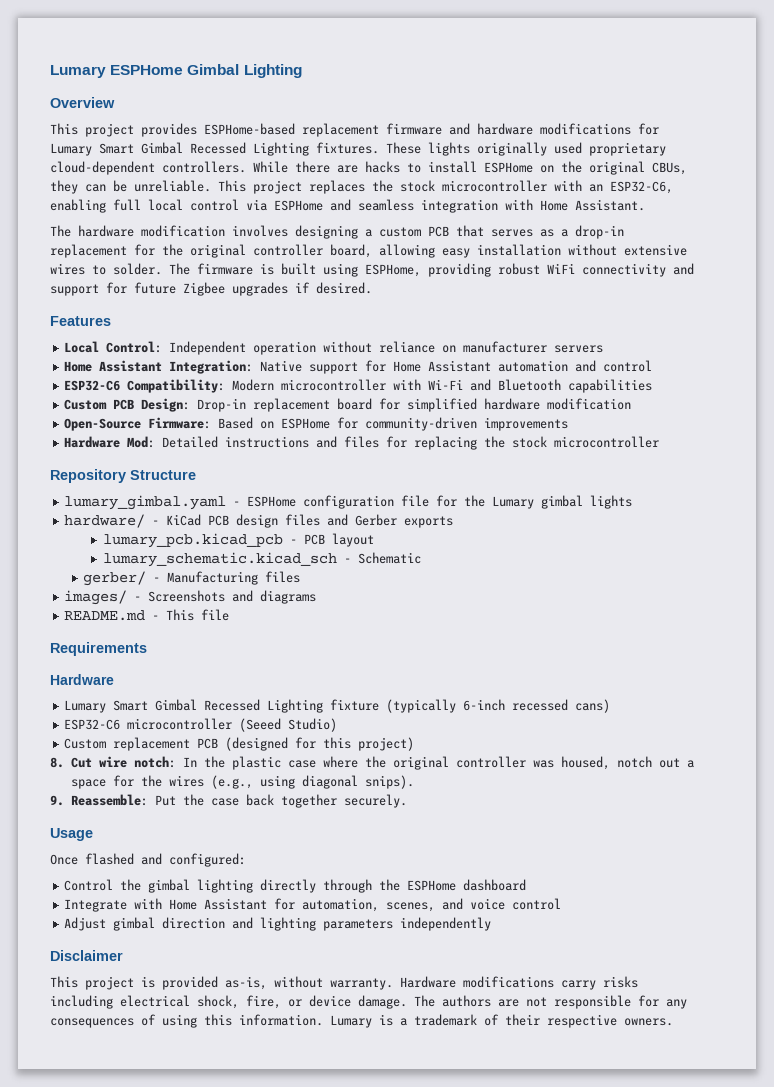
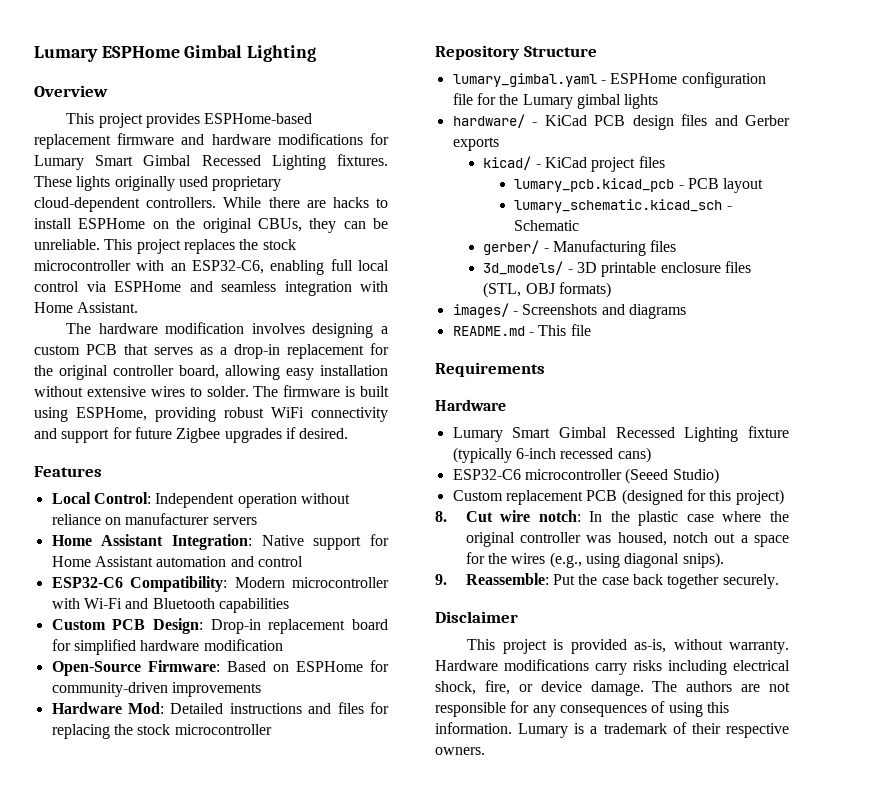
+ kicad/ - KiCad project files
+ 3d_models/ - 3D printable enclosure files (STL, OBJ formats)
- Usage
- Once flashed and configured:
- Control the gimbal lighting directly through the ESPHome dashboard
- Integrate with Home Assistant for automation, scenes, and voice control
- Adjust gimbal direction and lighting parameters independently

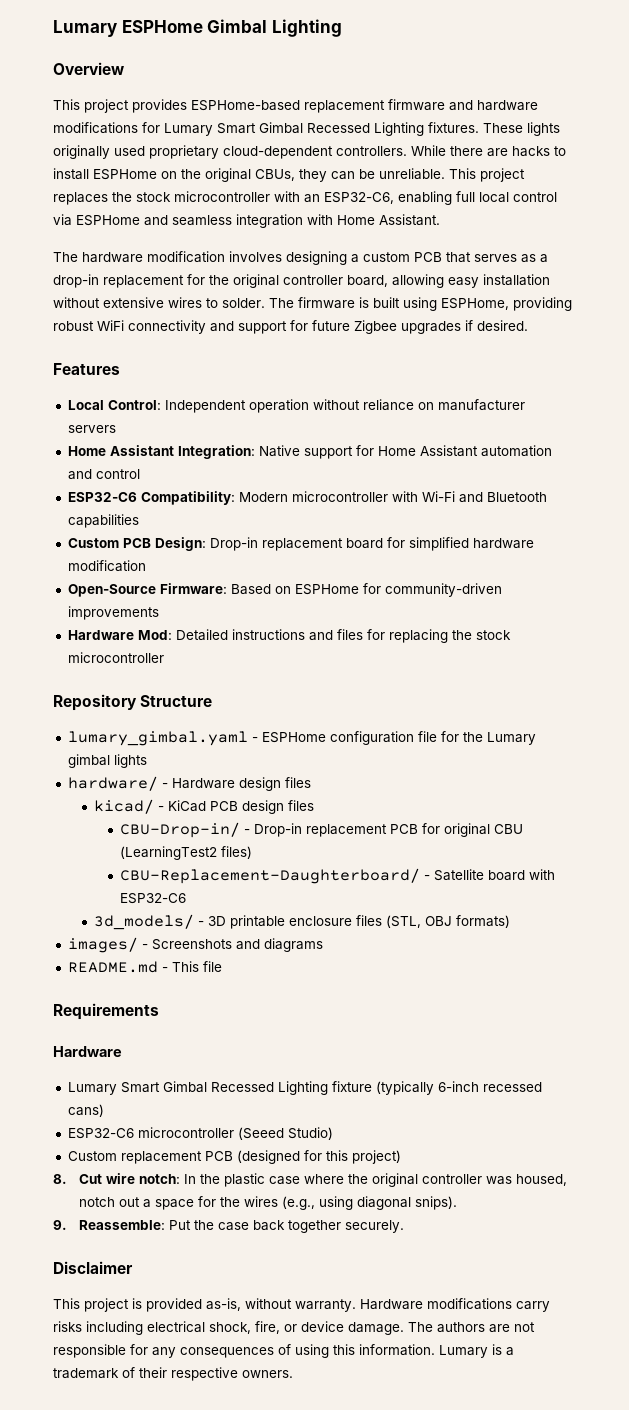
- hardware/ - KiCad PCB design files and Gerber exports
- kicad/ - KiCad project files
- lumary_pcb.kicad_pcb - PCB layout
- lumary_schematic.kicad_sch - Schematic
- gerber/ - Manufacturing files
+ hardware/ - Hardware design files
+ kicad/ - KiCad PCB design files
+ CBU-Drop-in/ - Drop-in replacement PCB for original CBU (LearningTest2 files)
+ CBU-Replacement-Daughterboard/ - Satellite board with ESP32-C6

